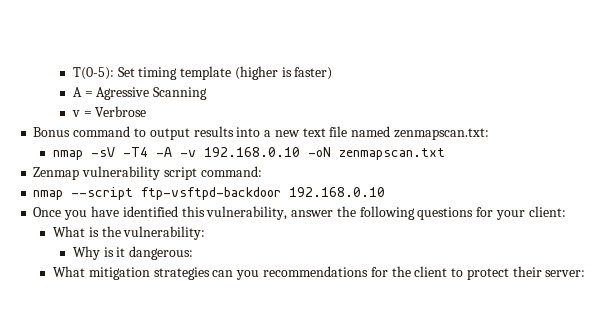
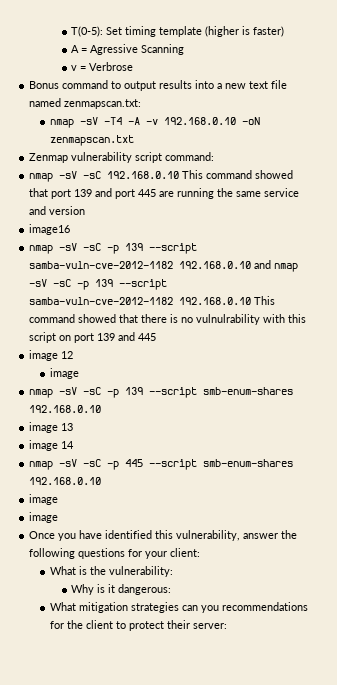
- nmap --script ftp-vsftpd-backdoor 192.168.0.10
+ nmap -sV -sC 192.168.0.10 This command showed that port 139 and port 445 are running the same service and version
+ image16
+ nmap -sV -sC -p 139 --script samba-vuln-cve-2012-1182 192.168.0.10 and nmap -sV -sC -p 139 --script samba-vuln-cve-2012-1182 192.168.0.10 This command showed that there is no vulnulrability with this script on port 139 and 445
+ image 12
+ image
+ nmap -sV -sC -p 139 --script smb-enum-shares 192.168.0.10
+ image 13
+ image 14
+ nmap -sV -sC -p 445 --script smb-enum-shares 192.168.0.10
+ image
+ image

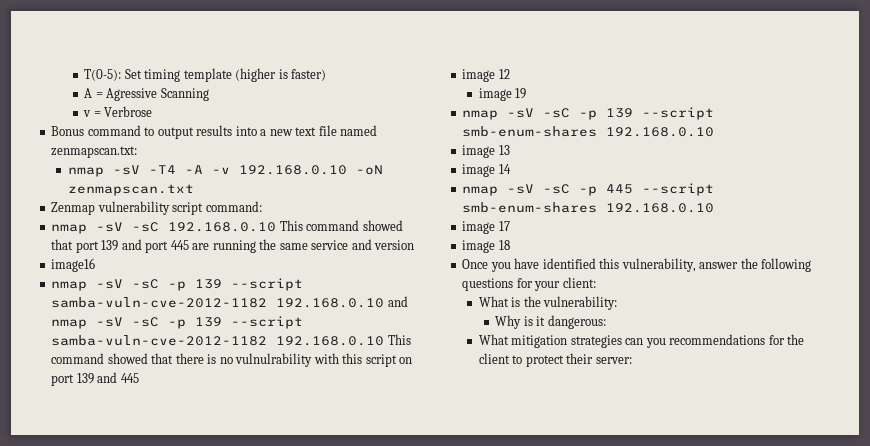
  image 12
- image
+ image 19
  nmap -sV -sC -p 445 --script smb-enum-shares 192.168.0.10
- image
- image
+ image 17
+ image 18

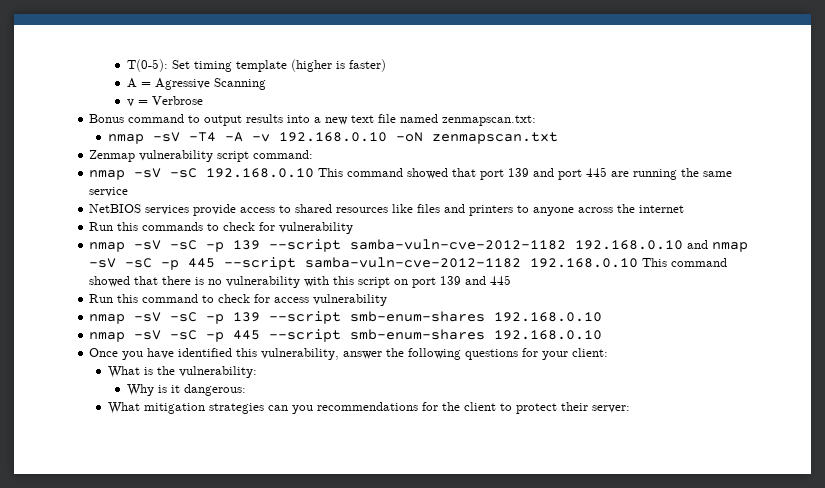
- nmap -sV -sC 192.168.0.10 This command showed that port 139 and port 445 are running the same service and version
- image16
+ nmap -sV -sC 192.168.0.10 This command showed that port 139 and port 445 are running the same service
+ NetBIOS services provide access to shared resources like files and printers to anyone across the internet
+ Run this commands to check for vulnerability
- nmap -sV -sC -p 139 --script samba-vuln-cve-2012-1182 192.168.0.10 and nmap -sV -sC -p 139 --script samba-vuln-cve-2012-1182 192.168.0.10 This command showed that there is no vulnulrability with this script on port 139 and 445
+ nmap -sV -sC -p 139 --script samba-vuln-cve-2012-1182 192.168.0.10 and nmap -sV -sC -p 445 --script samba-vuln-cve-2012-1182 192.168.0.10 This command showed that there is no vulnerability with this script on port 139 and 445
- image 12
- image 19
+ Run this command to check for access vulnerability
- image 13
- image 14
- image 17
- image 18

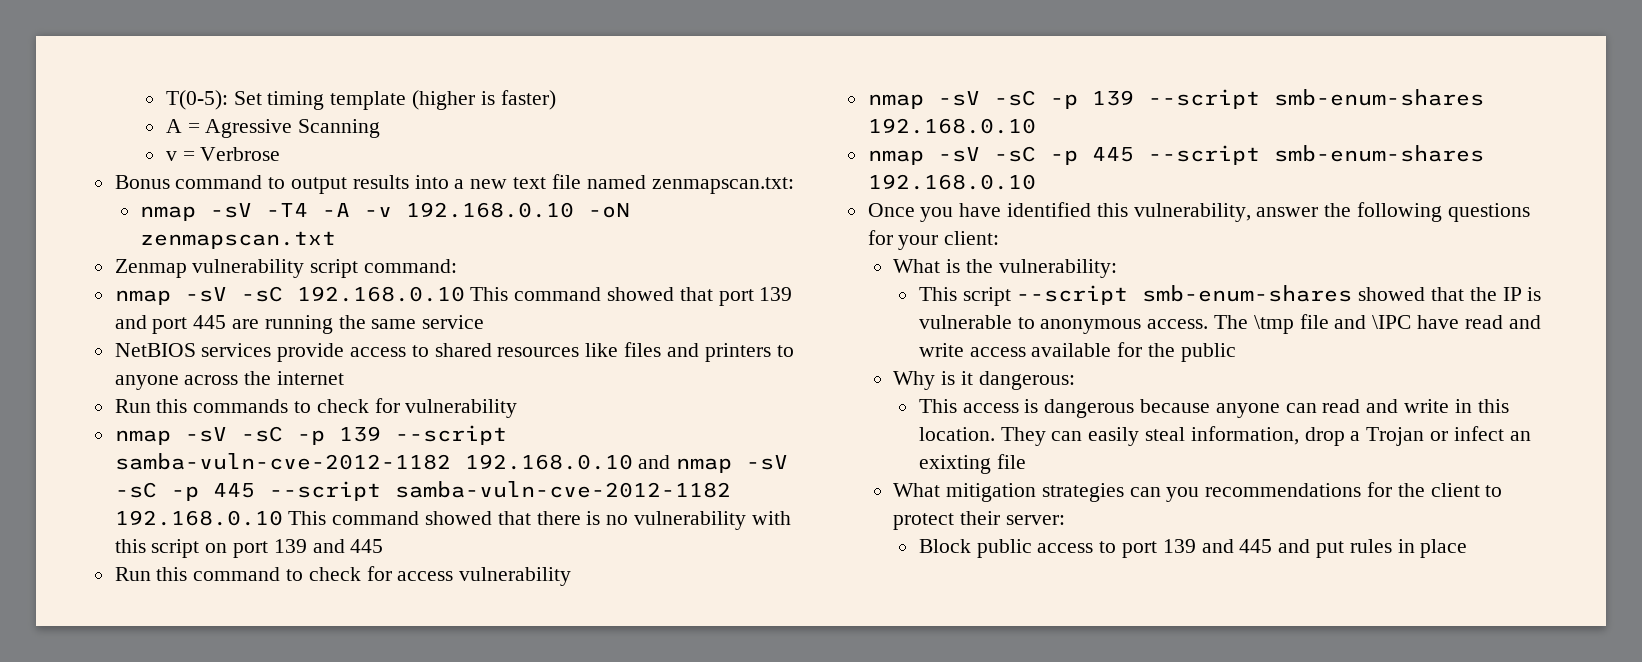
+ This script --script smb-enum-shares showed that the IP is vulnerable to anonymous access. The \tmp file and \IPC have read and write access available for the public
  Why is it dangerous:
+ This access is dangerous because anyone can read and write in this location. They can easily steal information, drop a Trojan or infect an exixting file
+ Block public access to port 139 and 445 and put rules in place

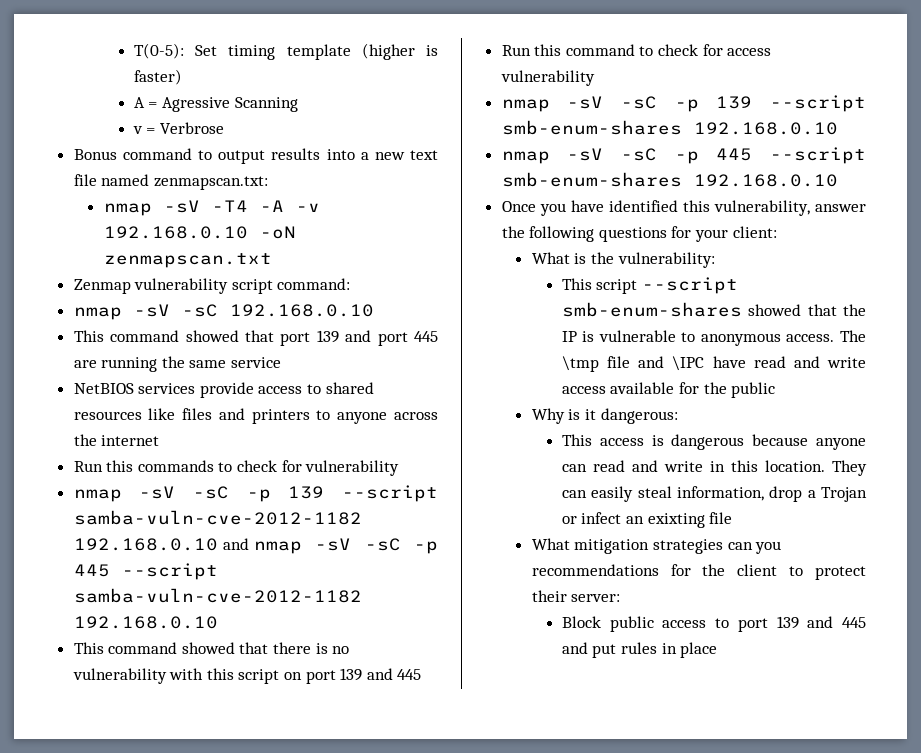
- nmap -sV -sC 192.168.0.10 This command showed that port 139 and port 445 are running the same service
+ nmap -sV -sC 192.168.0.10
+ This command showed that port 139 and port 445 are running the same service
- nmap -sV -sC -p 139 --script samba-vuln-cve-2012-1182 192.168.0.10 and nmap -sV -sC -p 445 --script samba-vuln-cve-2012-1182 192.168.0.10 This command showed that there is no vulnerability with this script on port 139 and 445
+ nmap -sV -sC -p 139 --script samba-vuln-cve-2012-1182 192.168.0.10 and nmap -sV -sC -p 445 --script samba-vuln-cve-2012-1182 192.168.0.10
+ This command showed that there is no vulnerability with this script on port 139 and 445

